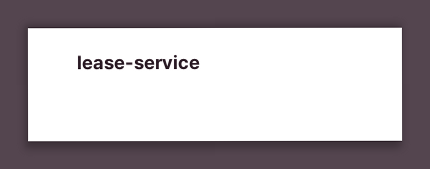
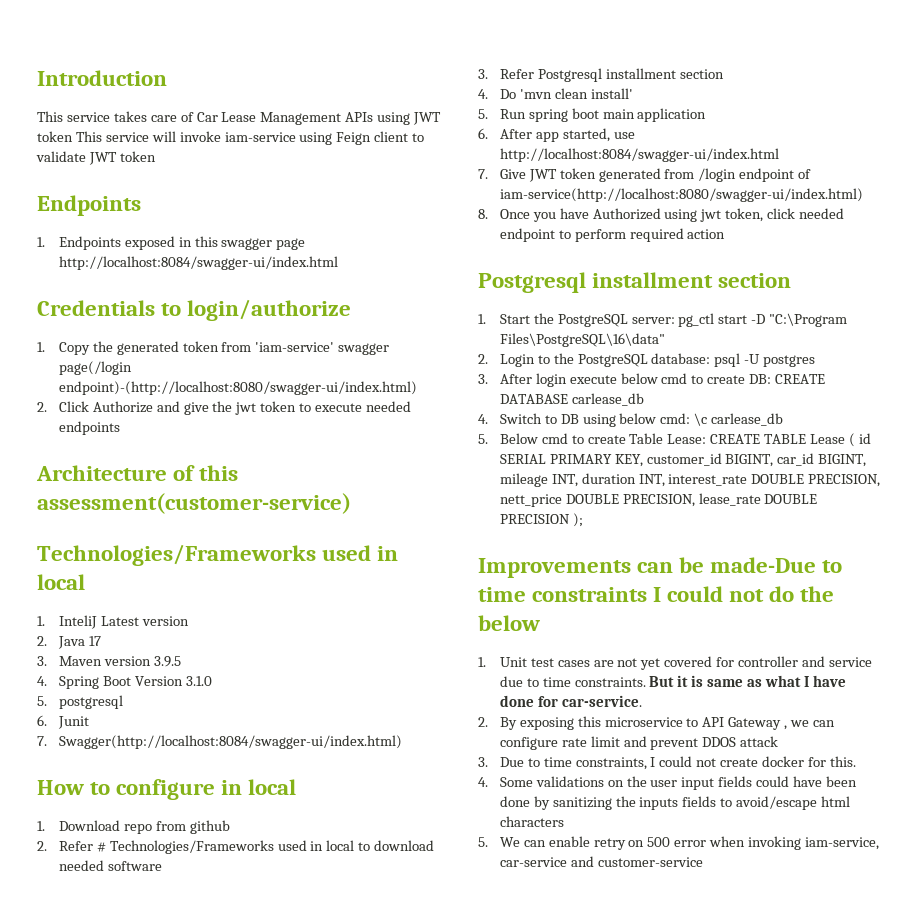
- lease-service
+ Introduction
+ This service takes care of Car Lease Management APIs using JWT token This service will invoke iam-service using Feign client to validate JWT token
+ Endpoints
+ 1. Endpoints exposed in this swagger page http://localhost:8084/swagger-ui/index.html
+ Credentials to login/authorize
+ 1. Copy the generated token from 'iam-service' swagger page(/login endpoint)-(http://localhost:8080/swagger-ui/index.html)
+ 2. Click Authorize and give the jwt token to execute needed endpoints
+ Architecture of this assessment(customer-service)
+ Technologies/Frameworks used in local
+ 1. InteliJ Latest version
+ 2. Java 17
+ 3. Maven version 3.9.5
+ 4. Spring Boot Version 3.1.0
+ 5. postgresql
+ 6. Junit
+ 7. Swagger(http://localhost:8084/swagger-ui/index.html)
+ How to configure in local
+ 1. Download repo from github
+ 2. Refer # Technologies/Frameworks used in local to download needed software
+ 3. Refer Postgresql installment section
+ 4. Do 'mvn clean install'
+ 5. Run spring boot main application
+ 6. After app started, use http://localhost:8084/swagger-ui/index.html
+ 7. Give JWT token generated from /login endpoint of iam-service(http://localhost:8080/swagger-ui/index.html)
+ 8. Once you have Authorized using jwt token, click needed endpoint to perform required action
+ Postgresql installment section
+ 1. Start the PostgreSQL server: pg_ctl start -D "C:\Program Files\PostgreSQL\16\data"
+ 2. Login to the PostgreSQL database: psql -U postgres
+ 3. After login execute below cmd to create DB: CREATE DATABASE carlease_db
+ 4. Switch to DB using below cmd: \c carlease_db
+ 5. Below cmd to create Table Lease: CREATE TABLE Lease ( id SERIAL PRIMARY KEY, customer_id BIGINT, car_id BIGINT, mileage INT, duration INT, interest_rate DOUBLE PRECISION, nett_price DOUBLE PRECISION, lease_rate DOUBLE PRECISION );
+ Improvements can be made-Due to time constraints I could not do the below
+ 1. Unit test cases are not yet covered for controller and service due to time constraints. But it is same as what I have done for car-service.
+ 2. By exposing this microservice to API Gateway , we can configure rate limit and prevent DDOS attack
+ 3. Due to time constraints, I could not create docker for this.
+ 4. Some validations on the user input fields could have been done by sanitizing the inputs fields to avoid/escape html characters
+ 5. We can enable retry on 500 error when invoking iam-service, car-service and customer-service

